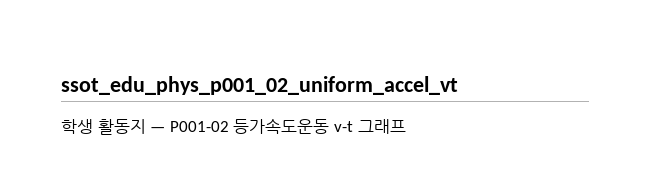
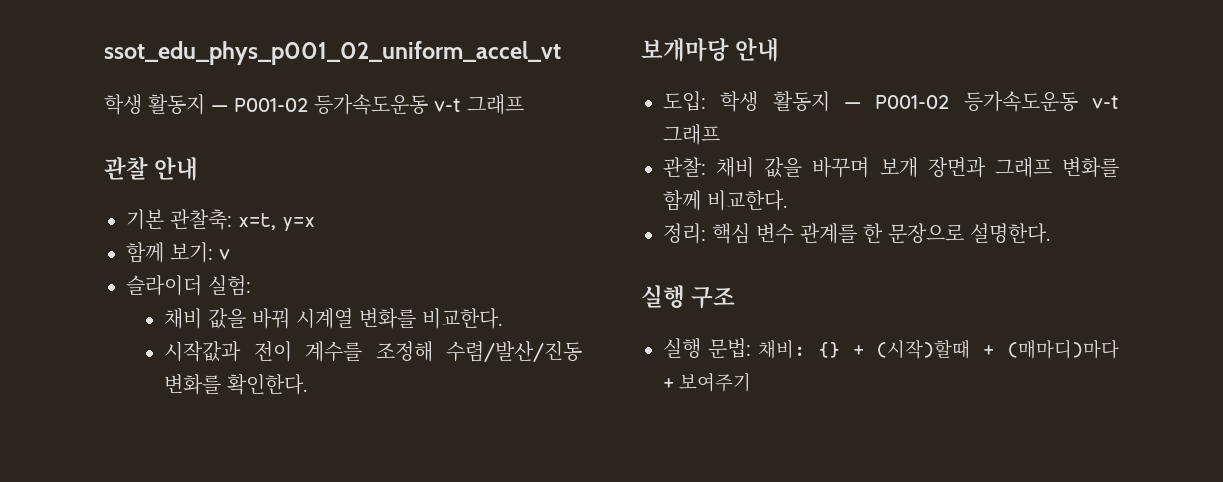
+ 관찰 안내
+ 기본 관찰축: x=t, y=x
+ 함께 보기: v
+ 슬라이더 실험:
+ 채비 값을 바꿔 시계열 변화를 비교한다.
+ 시작값과 전이 계수를 조정해 수렴/발산/진동 변화를 확인한다.
+ 보개마당 안내
+ 도입: 학생 활동지 — P001-02 등가속도운동 v-t 그래프
+ 관찰: 채비 값을 바꾸며 보개 장면과 그래프 변화를 함께 비교한다.
+ 정리: 핵심 변수 관계를 한 문장으로 설명한다.
+ 실행 구조
+ 실행 문법: 채비: {} + (시작)할때 + (매마디)마다 + 보여주기

